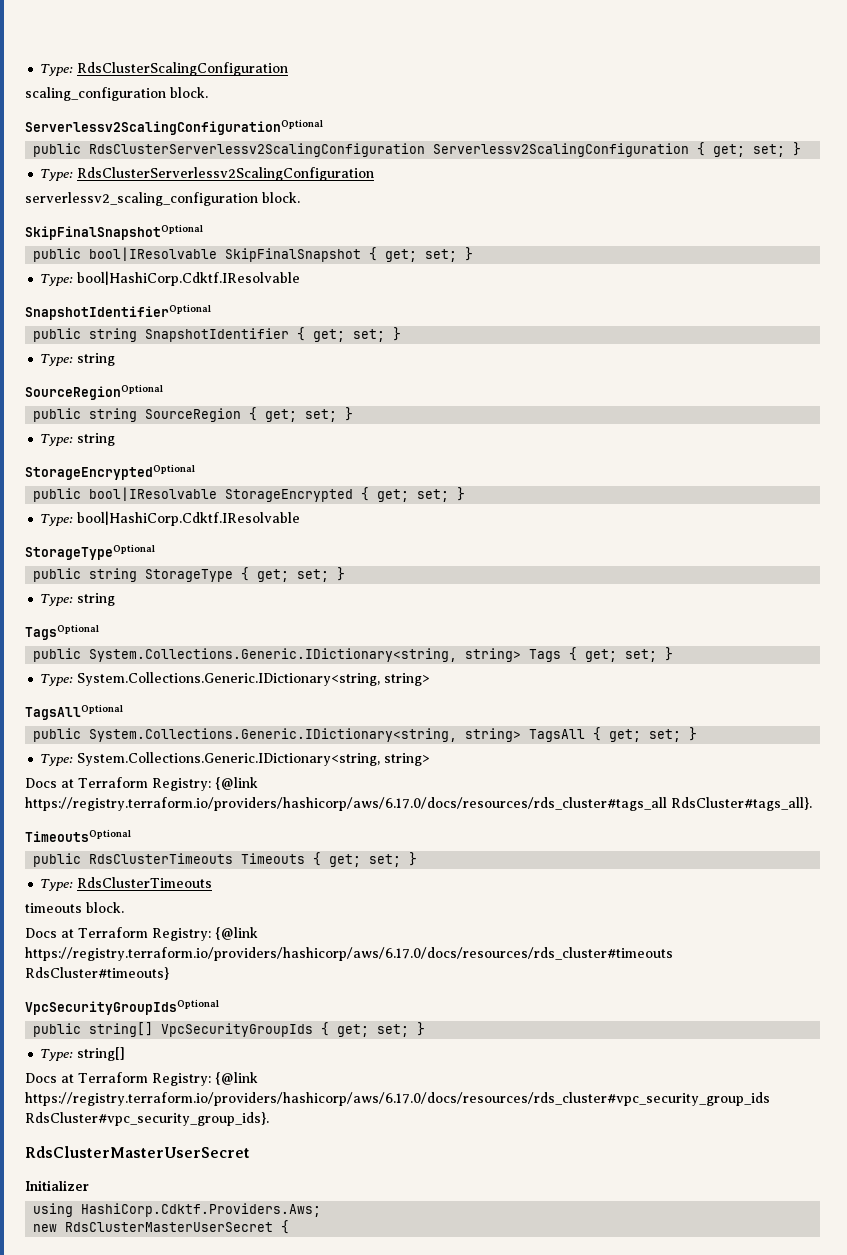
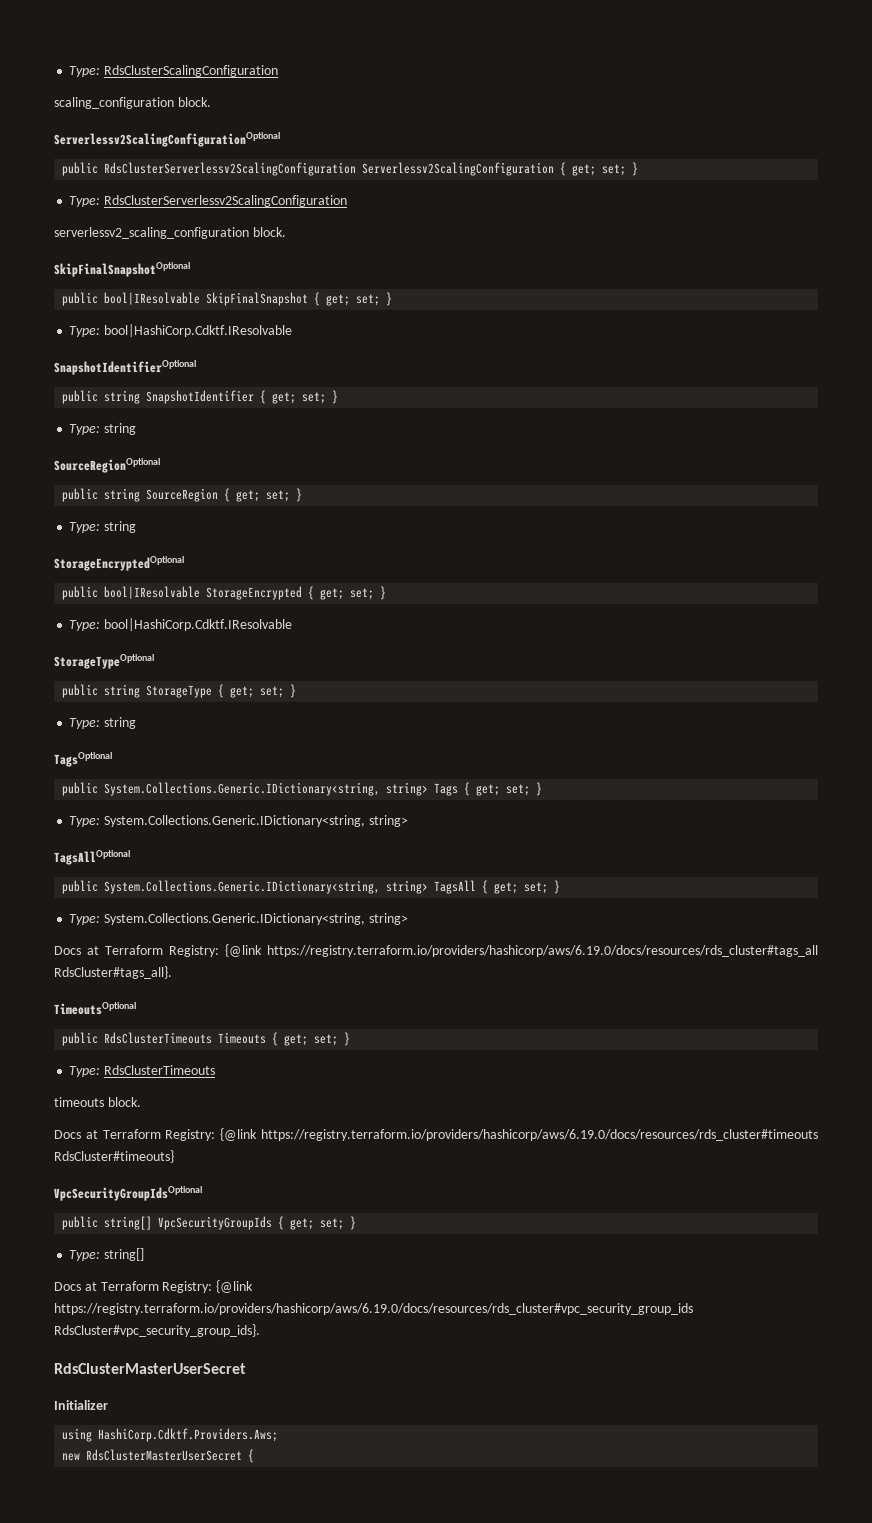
- Docs at Terraform Registry: {@link https://registry.terraform.io/providers/hashicorp/aws/6.17.0/docs/resources/rds_cluster#tags_all RdsCluster#tags_all}.
+ Docs at Terraform Registry: {@link https://registry.terraform.io/providers/hashicorp/aws/6.19.0/docs/resources/rds_cluster#tags_all RdsCluster#tags_all}.
- Docs at Terraform Registry: {@link https://registry.terraform.io/providers/hashicorp/aws/6.17.0/docs/resources/rds_cluster#timeouts RdsCluster#timeouts}
+ Docs at Terraform Registry: {@link https://registry.terraform.io/providers/hashicorp/aws/6.19.0/docs/resources/rds_cluster#timeouts RdsCluster#timeouts}
- Docs at Terraform Registry: {@link https://registry.terraform.io/providers/hashicorp/aws/6.17.0/docs/resources/rds_cluster#vpc_security_group_ids RdsCluster#vpc_security_group_ids}.
+ Docs at Terraform Registry: {@link https://registry.terraform.io/providers/hashicorp/aws/6.19.0/docs/resources/rds_cluster#vpc_security_group_ids RdsCluster#vpc_security_group_ids}.

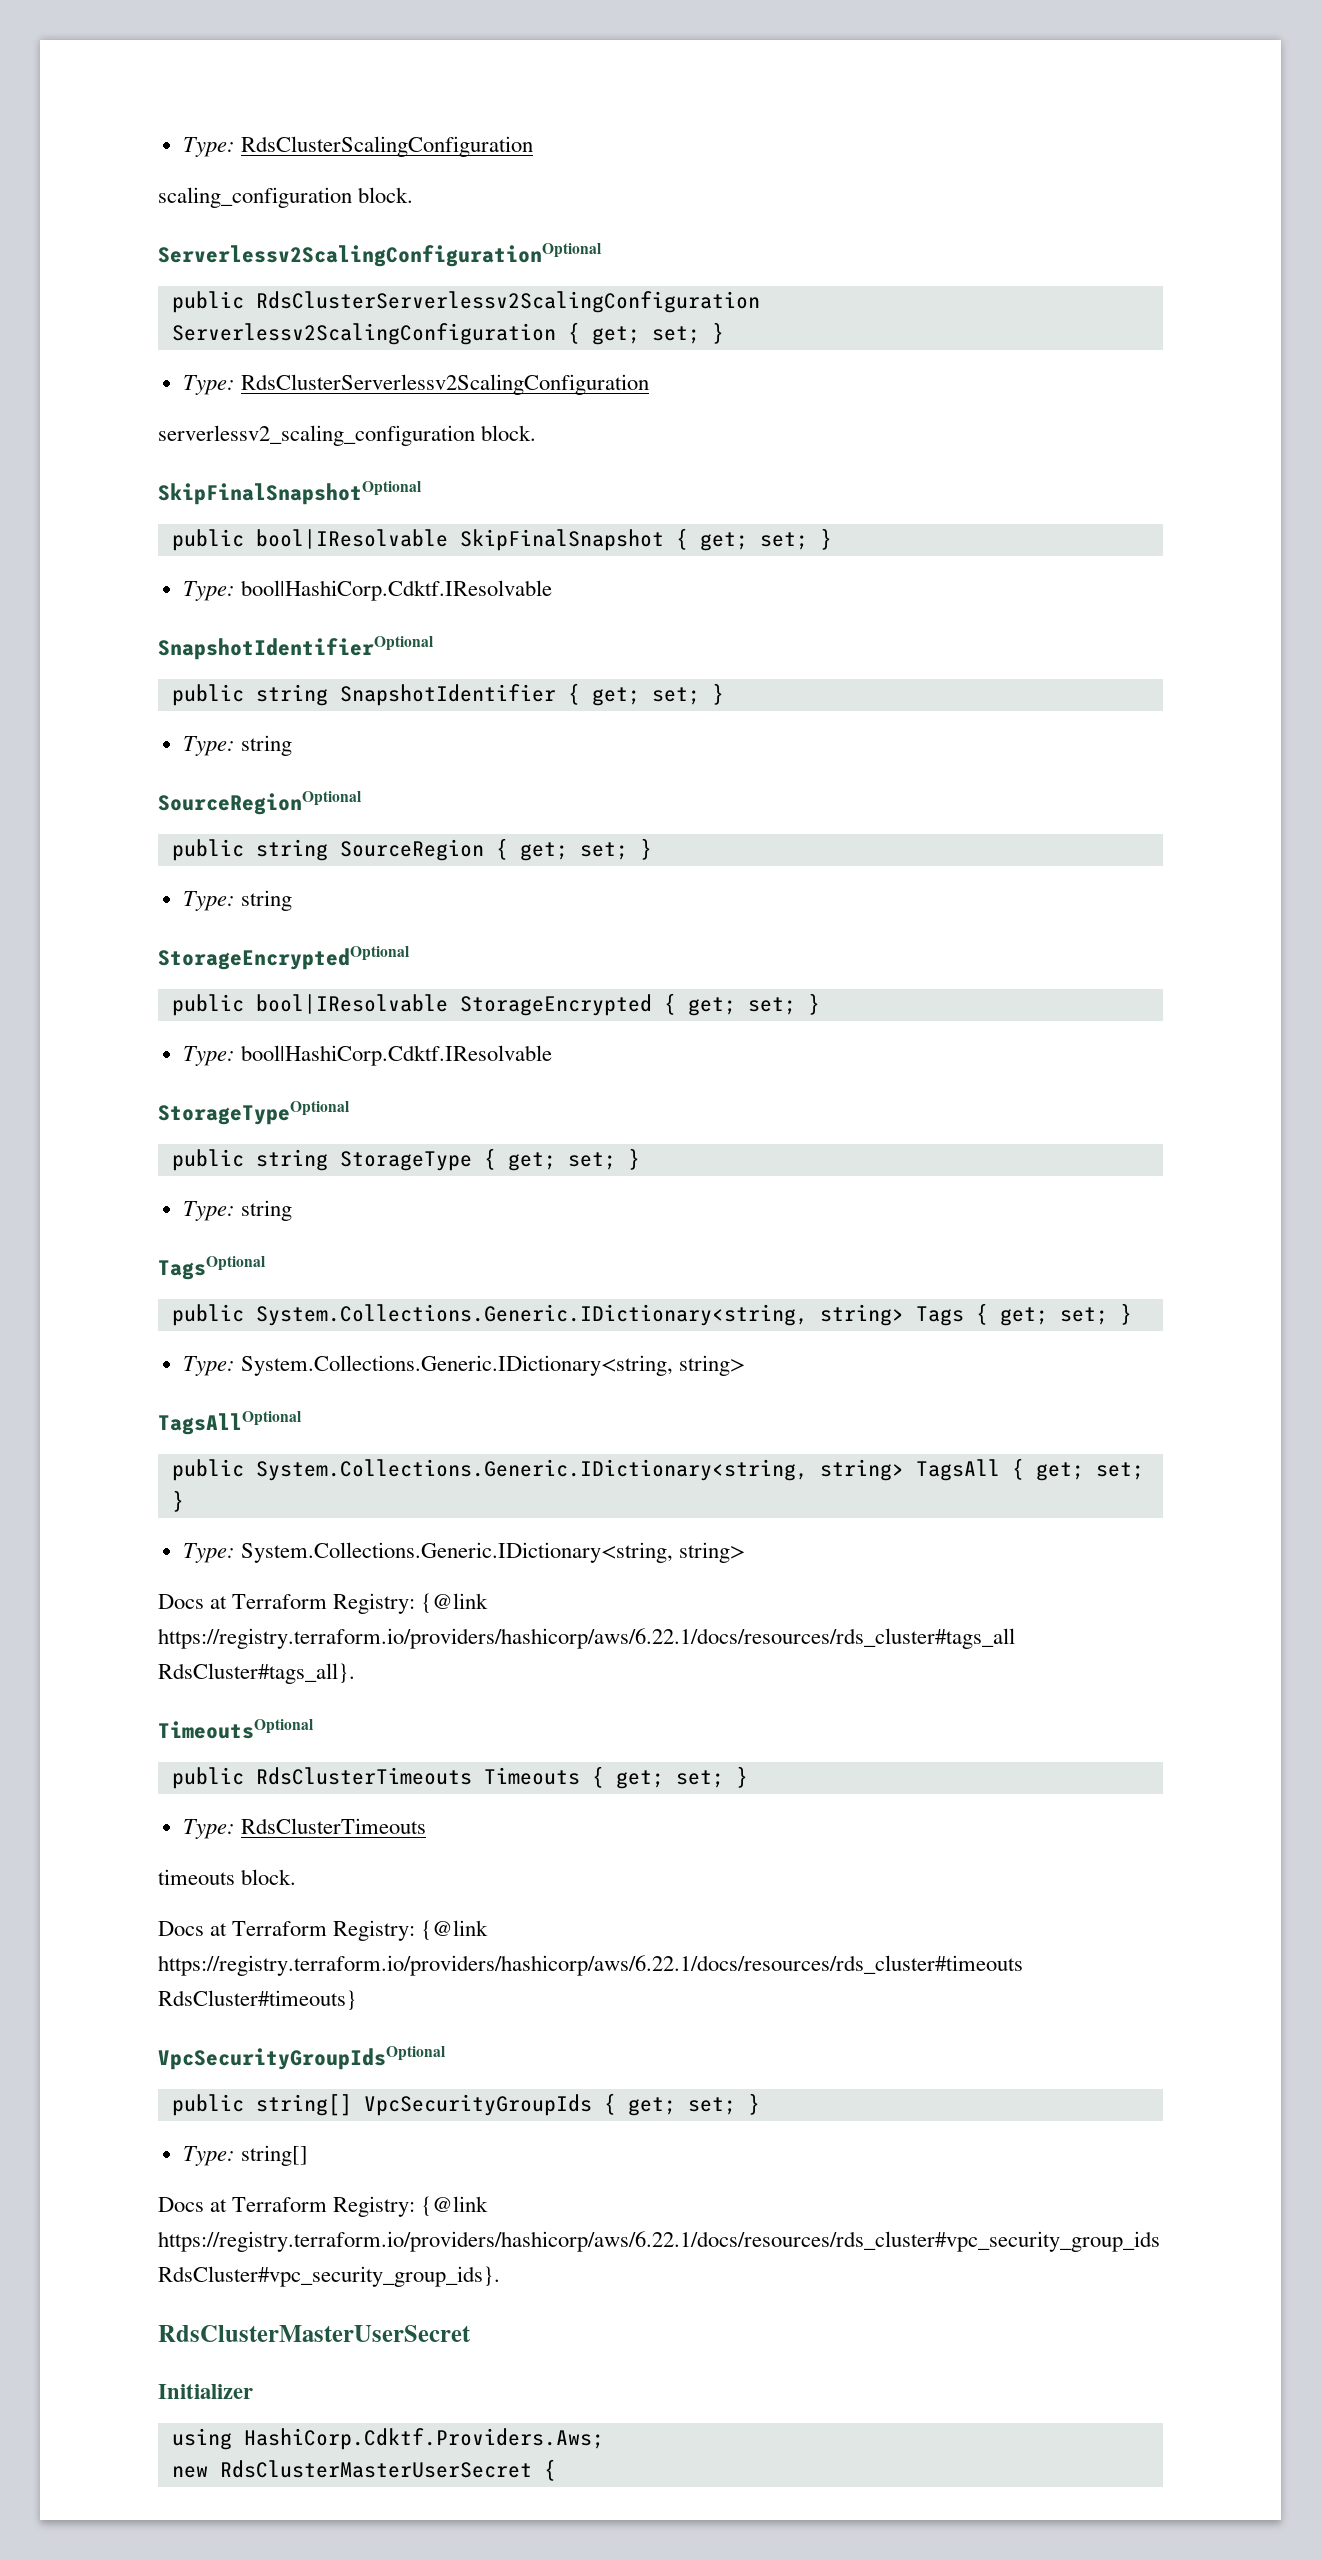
- Docs at Terraform Registry: {@link https://registry.terraform.io/providers/hashicorp/aws/6.19.0/docs/resources/rds_cluster#tags_all RdsCluster#tags_all}.
+ Docs at Terraform Registry: {@link https://registry.terraform.io/providers/hashicorp/aws/6.22.1/docs/resources/rds_cluster#tags_all RdsCluster#tags_all}.
- Docs at Terraform Registry: {@link https://registry.terraform.io/providers/hashicorp/aws/6.19.0/docs/resources/rds_cluster#timeouts RdsCluster#timeouts}
+ Docs at Terraform Registry: {@link https://registry.terraform.io/providers/hashicorp/aws/6.22.1/docs/resources/rds_cluster#timeouts RdsCluster#timeouts}
- Docs at Terraform Registry: {@link https://registry.terraform.io/providers/hashicorp/aws/6.19.0/docs/resources/rds_cluster#vpc_security_group_ids RdsCluster#vpc_security_group_ids}.
+ Docs at Terraform Registry: {@link https://registry.terraform.io/providers/hashicorp/aws/6.22.1/docs/resources/rds_cluster#vpc_security_group_ids RdsCluster#vpc_security_group_ids}.

